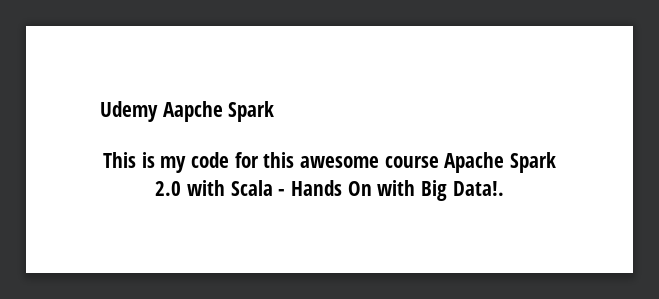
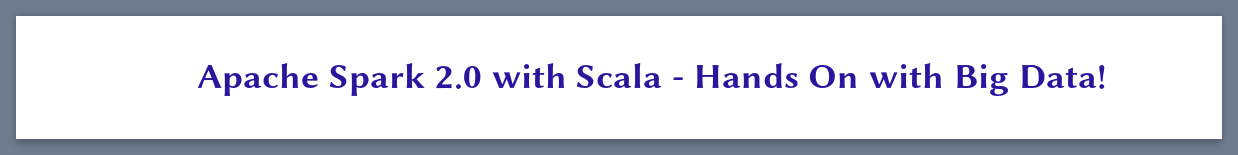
- Udemy Aapche Spark
- This is my code for this awesome course Apache Spark 2.0 with Scala - Hands On with Big Data!.
+ Apache Spark 2.0 with Scala - Hands On with Big Data!

